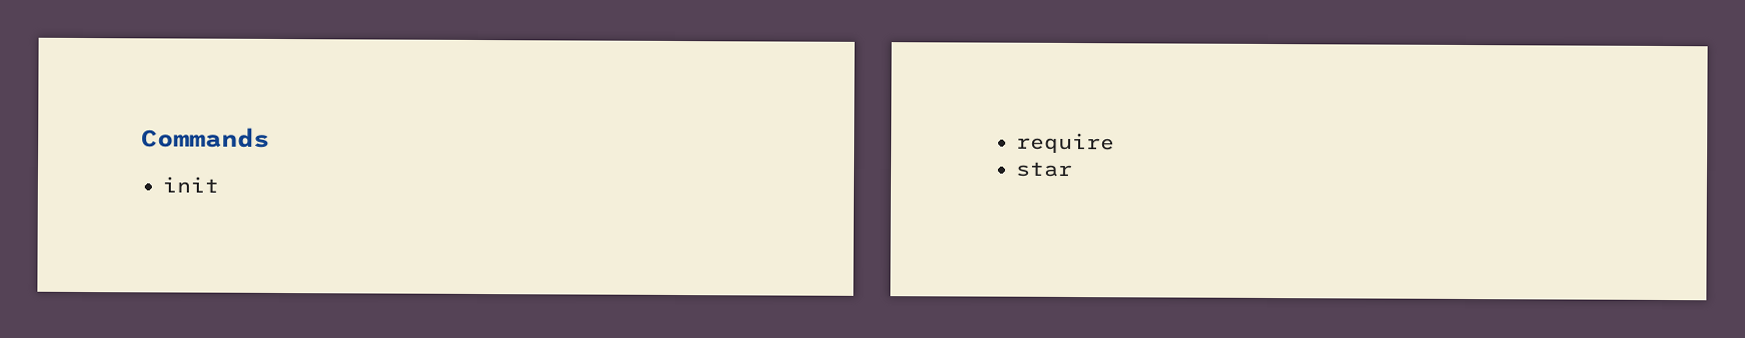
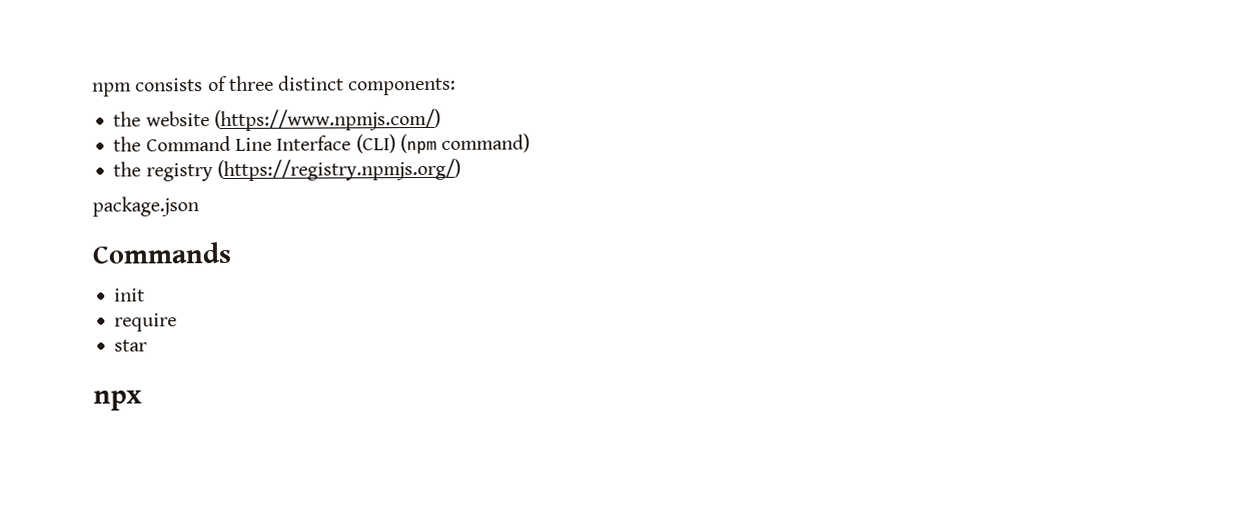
+ npm consists of three distinct components:
+ the website (https://www.npmjs.com/)
+ the Command Line Interface (CLI) (npm command)
+ the registry (https://registry.npmjs.org/)
+ package.json
+ npx

